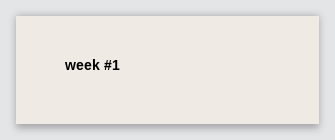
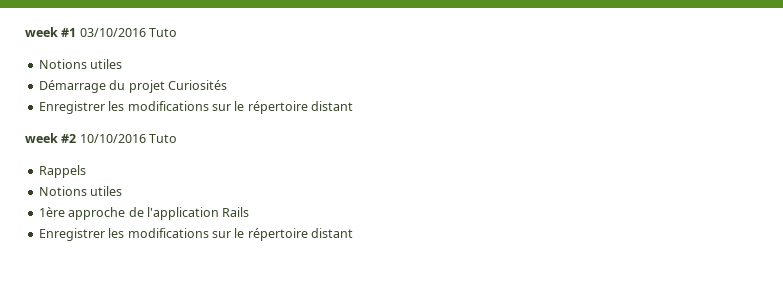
- week #1
+ week #1 03/10/2016 Tuto
+ Notions utiles
+ Démarrage du projet Curiosités
+ Enregistrer les modifications sur le répertoire distant
+ week #2 10/10/2016 Tuto
+ Rappels
+ Notions utiles
+ 1ère approche de l'application Rails
+ Enregistrer les modifications sur le répertoire distant

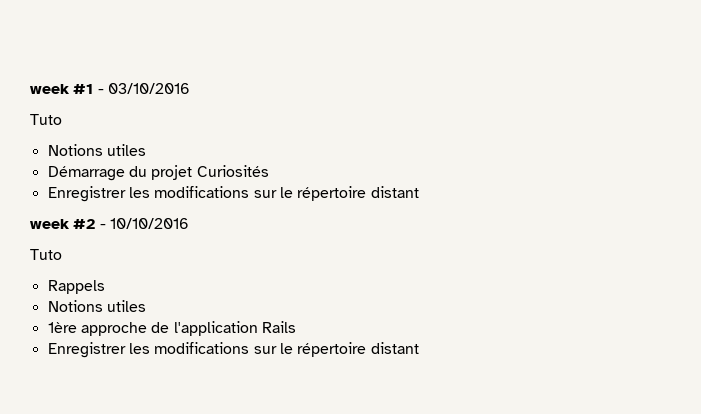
- week #1 03/10/2016 Tuto
+ week #1 - 03/10/2016
+ Tuto
- week #2 10/10/2016 Tuto
+ week #2 - 10/10/2016
+ Tuto

